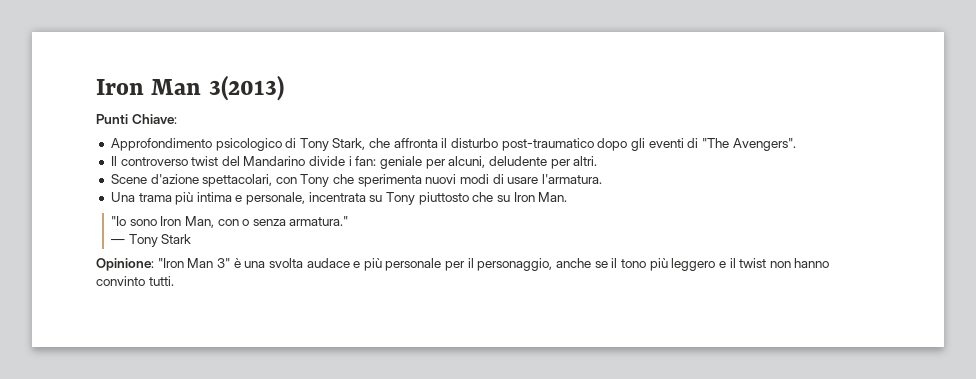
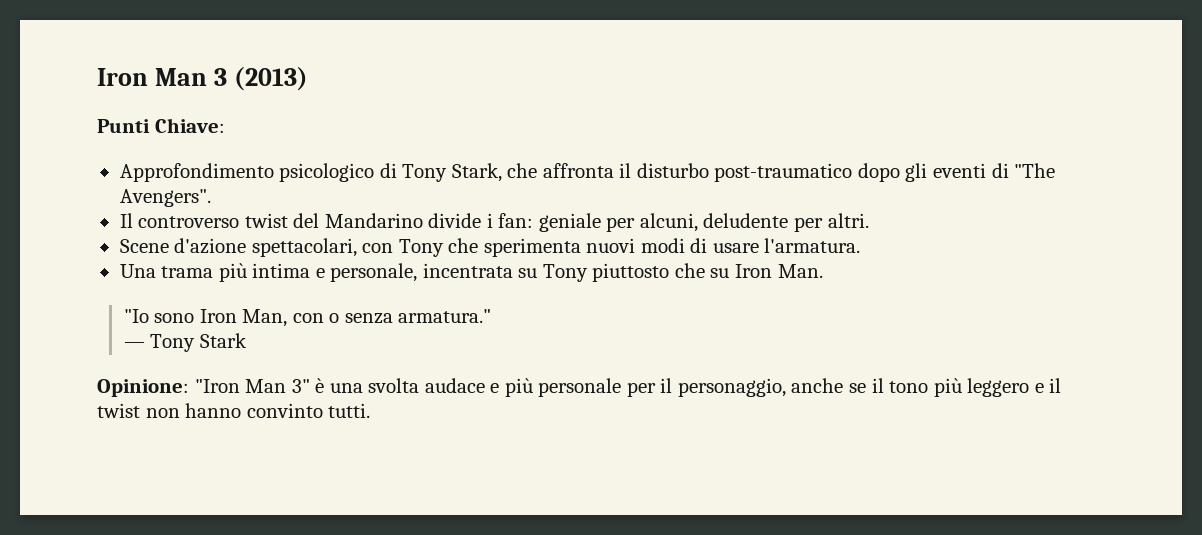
- Iron Man 3(2013)
+ Iron Man 3 (2013)

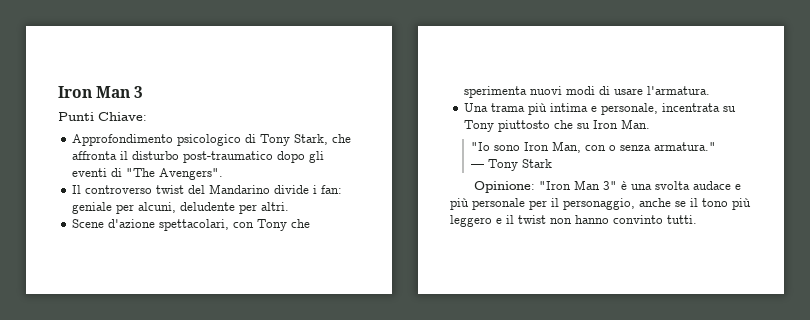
- Iron Man 3 (2013)
+ Iron Man 3

